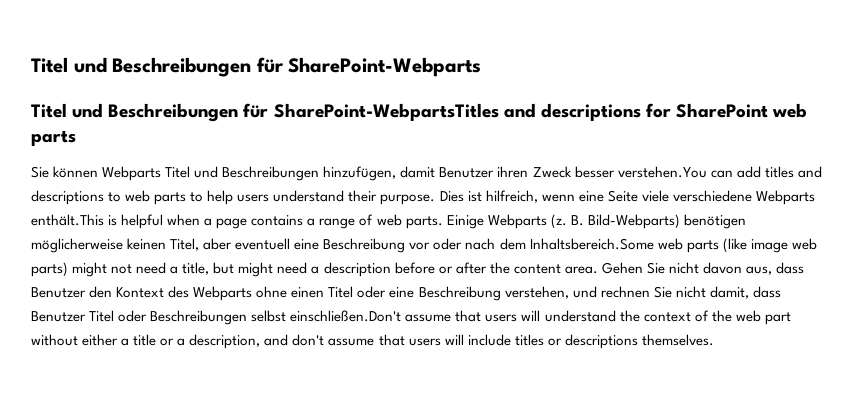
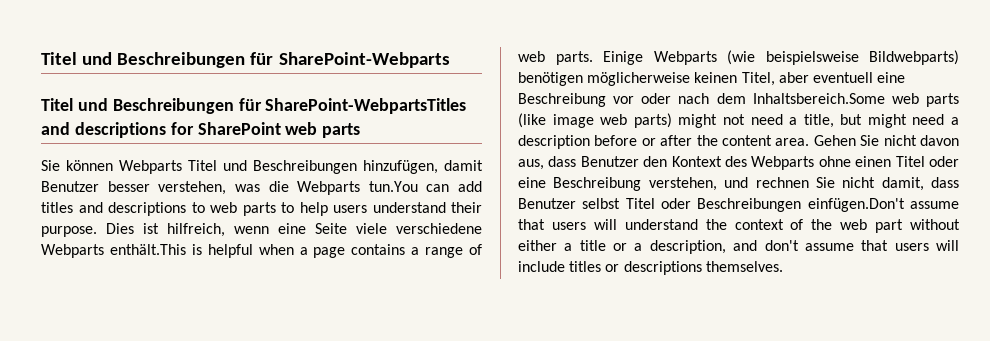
- Sie können Webparts Titel und Beschreibungen hinzufügen, damit Benutzer ihren Zweck besser verstehen.You can add titles and descriptions to web parts to help users understand their purpose.
+ Sie können Webparts Titel und Beschreibungen hinzufügen, damit Benutzer besser verstehen, was die Webparts tun.You can add titles and descriptions to web parts to help users understand their purpose.
- Einige Webparts (z. B. Bild-Webparts) benötigen möglicherweise keinen Titel, aber eventuell eine Beschreibung vor oder nach dem Inhaltsbereich.Some web parts (like image web parts) might not need a title, but might need a description before or after the content area.
+ Einige Webparts (wie beispielsweise Bildwebparts) benötigen möglicherweise keinen Titel, aber eventuell eine Beschreibung vor oder nach dem Inhaltsbereich.Some web parts (like image web parts) might not need a title, but might need a description before or after the content area.
- Gehen Sie nicht davon aus, dass Benutzer den Kontext des Webparts ohne einen Titel oder eine Beschreibung verstehen, und rechnen Sie nicht damit, dass Benutzer Titel oder Beschreibungen selbst einschließen.Don't assume that users will understand the context of the web part without either a title or a description, and don't assume that users will include titles or descriptions themselves.
+ Gehen Sie nicht davon aus, dass Benutzer den Kontext des Webparts ohne einen Titel oder eine Beschreibung verstehen, und rechnen Sie nicht damit, dass Benutzer selbst Titel oder Beschreibungen einfügen.Don't assume that users will understand the context of the web part without either a title or a description, and don't assume that users will include titles or descriptions themselves.

